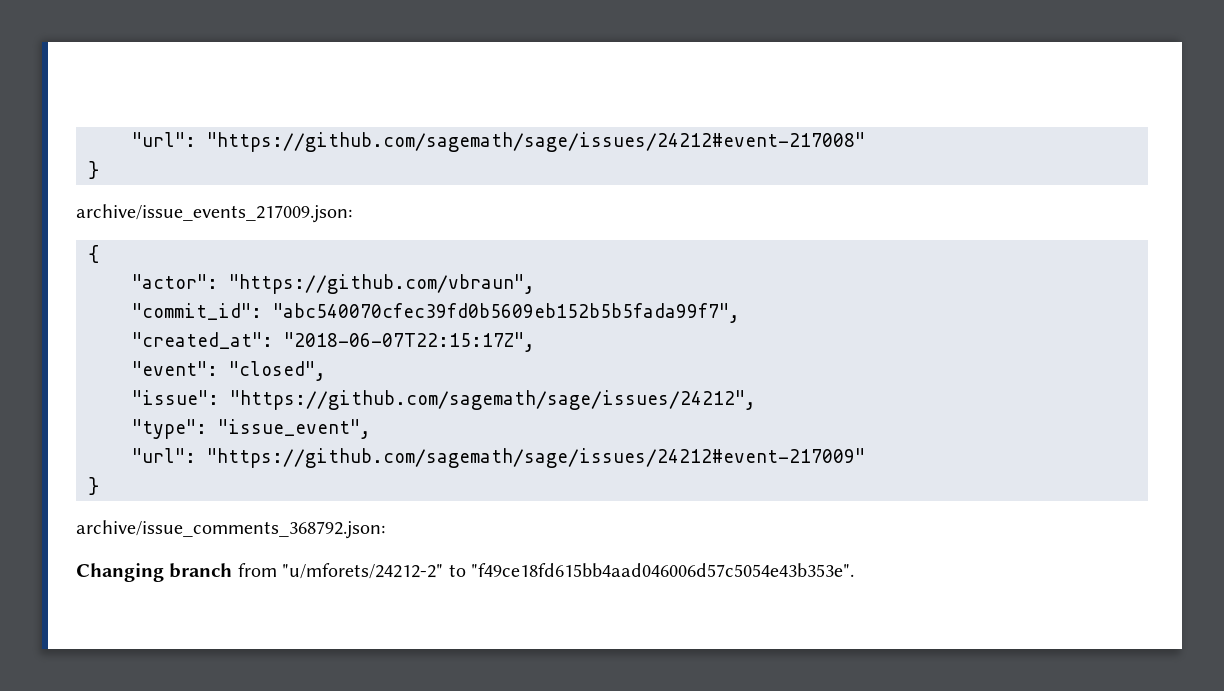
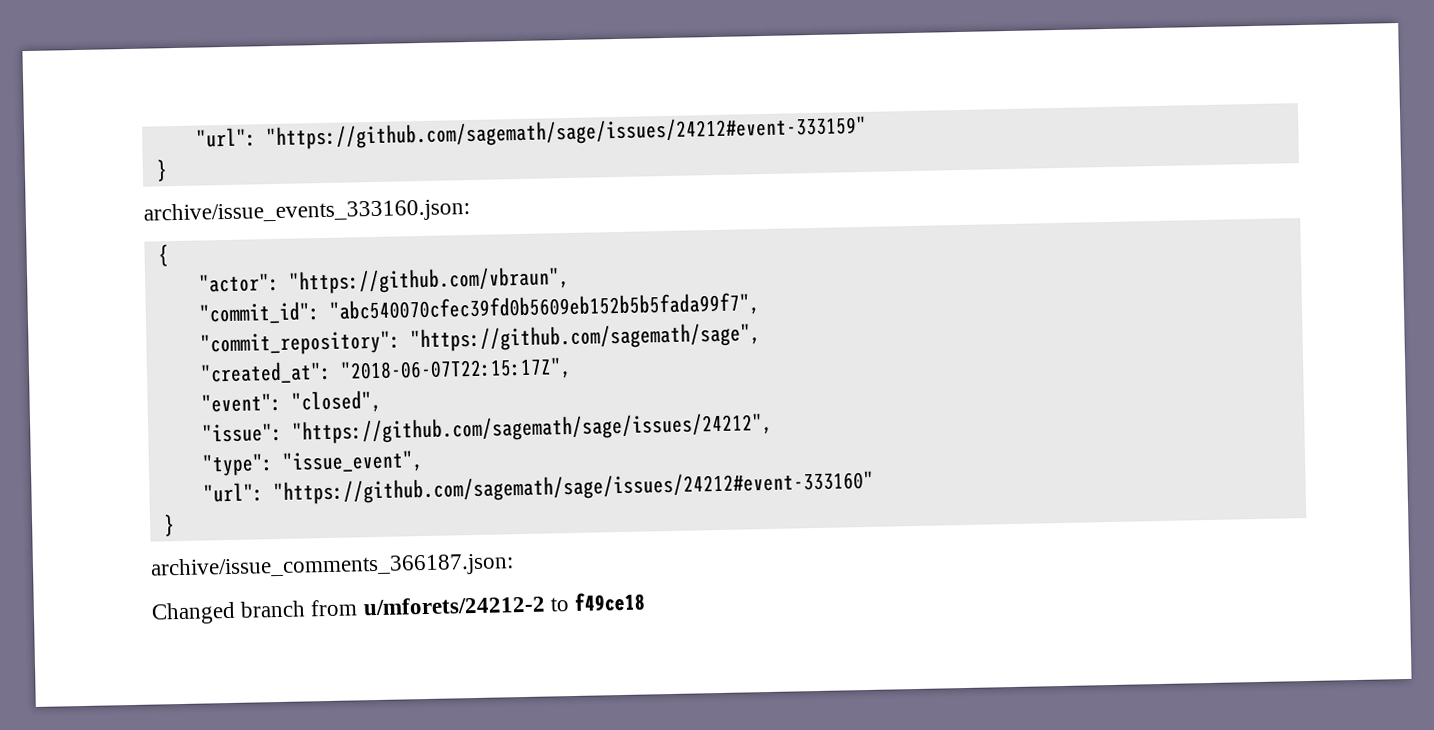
- "url": "https://github.com/sagemath/sage/issues/24212#event-217008"
+ "url": "https://github.com/sagemath/sage/issues/24212#event-333159"
  }
- archive/issue_events_217009.json:
+ archive/issue_events_333160.json:
+ "commit_repository": "https://github.com/sagemath/sage",
- "url": "https://github.com/sagemath/sage/issues/24212#event-217009"
+ "url": "https://github.com/sagemath/sage/issues/24212#event-333160"
  }
- archive/issue_comments_368792.json:
- Changing branch from "u/mforets/24212-2" to "f49ce18fd615bb4aad046006d57c5054e43b353e".
+ archive/issue_comments_366187.json:
+ Changed branch from u/mforets/24212-2 to f49ce18

